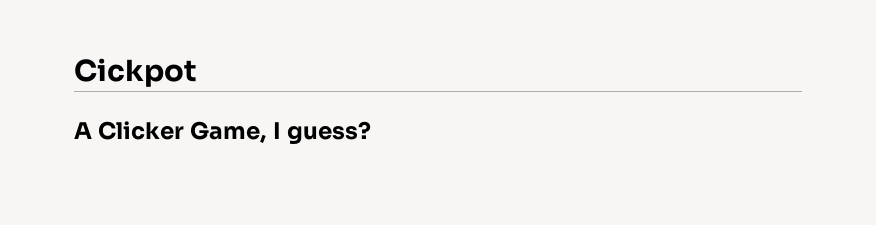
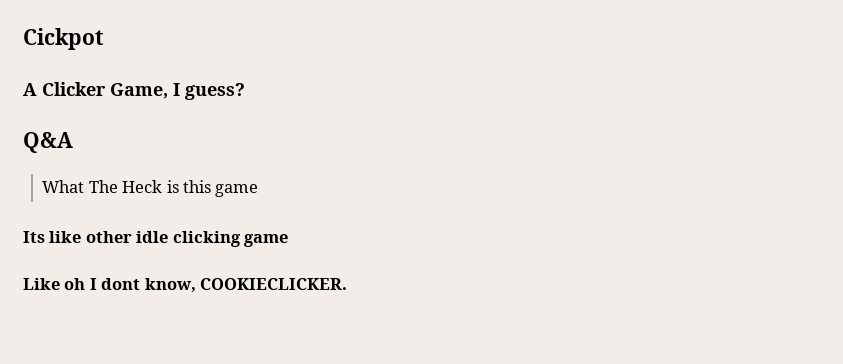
+ Q&A
+ What The Heck is this game
+ Its like other idle clicking game
+ Like oh I dont know, COOKIECLICKER.

